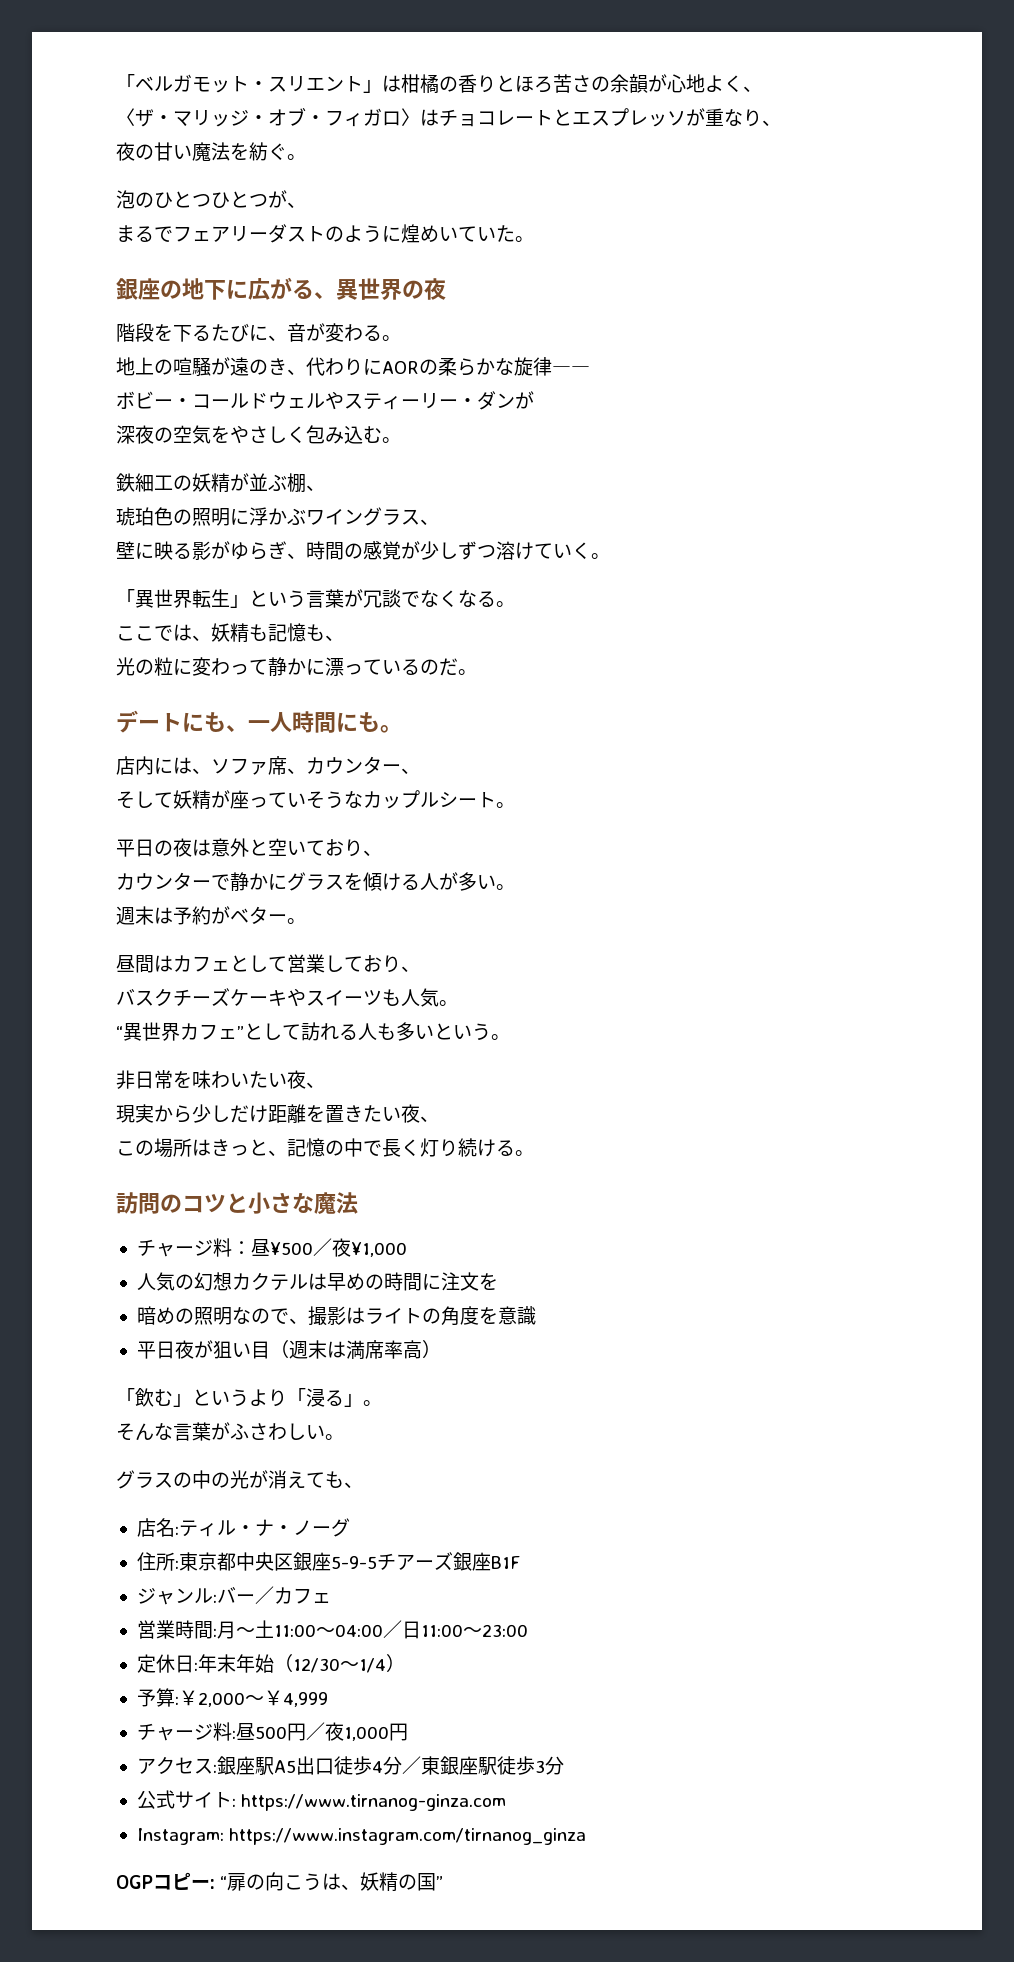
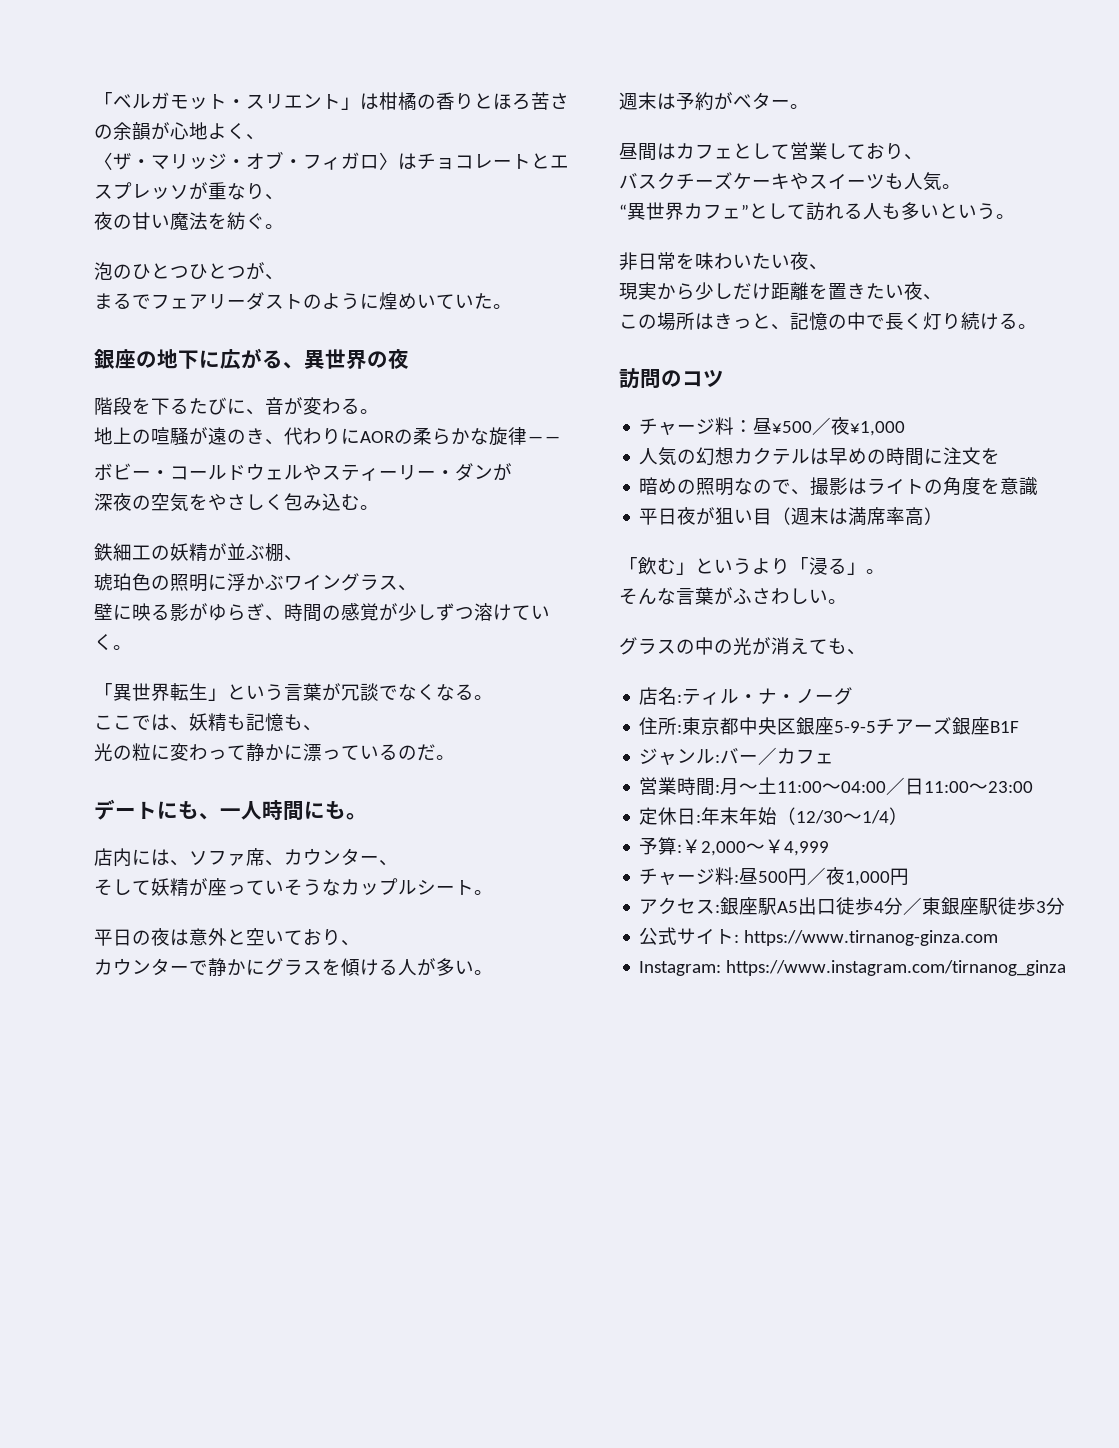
- 訪問のコツと小さな魔法
+ 訪問のコツ
- OGPコピー: “扉の向こうは、妖精の国”

